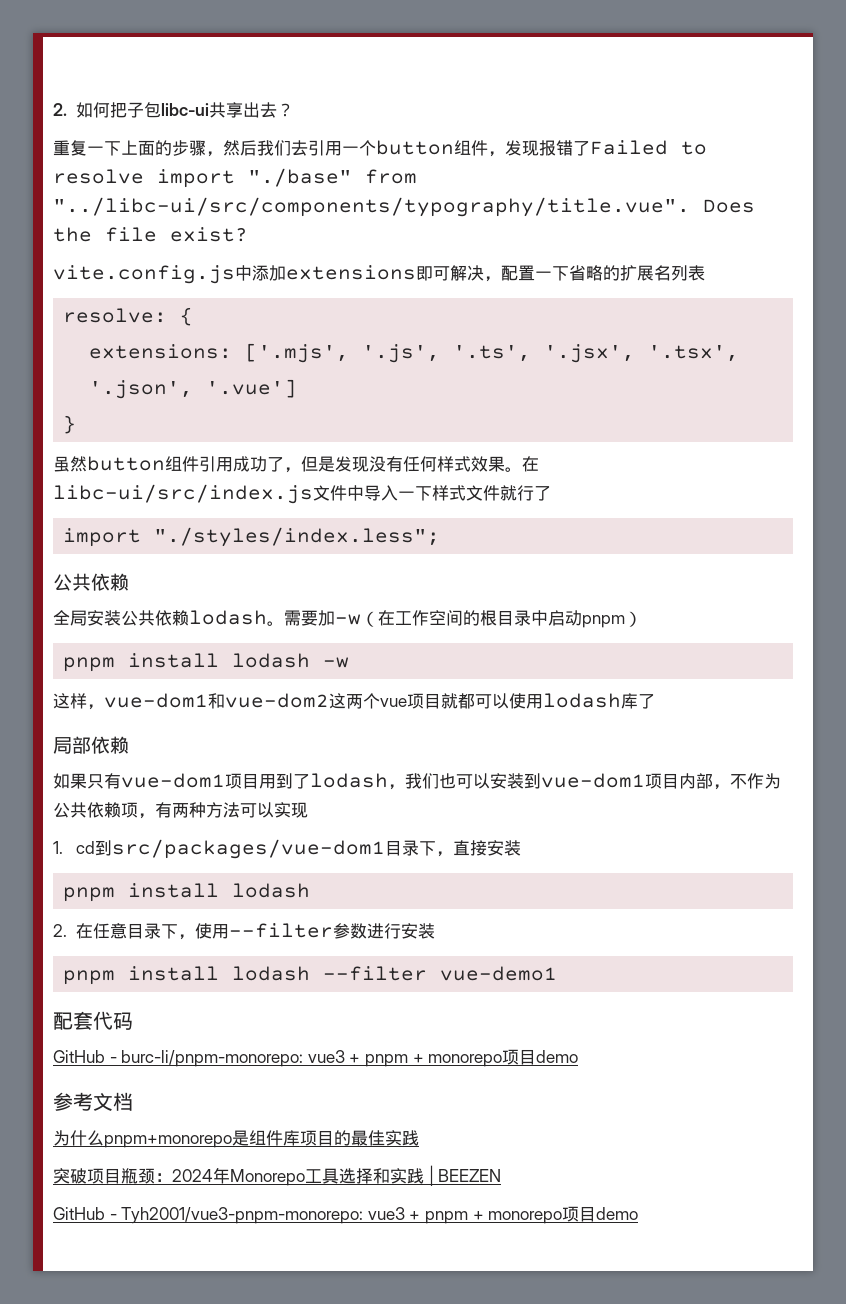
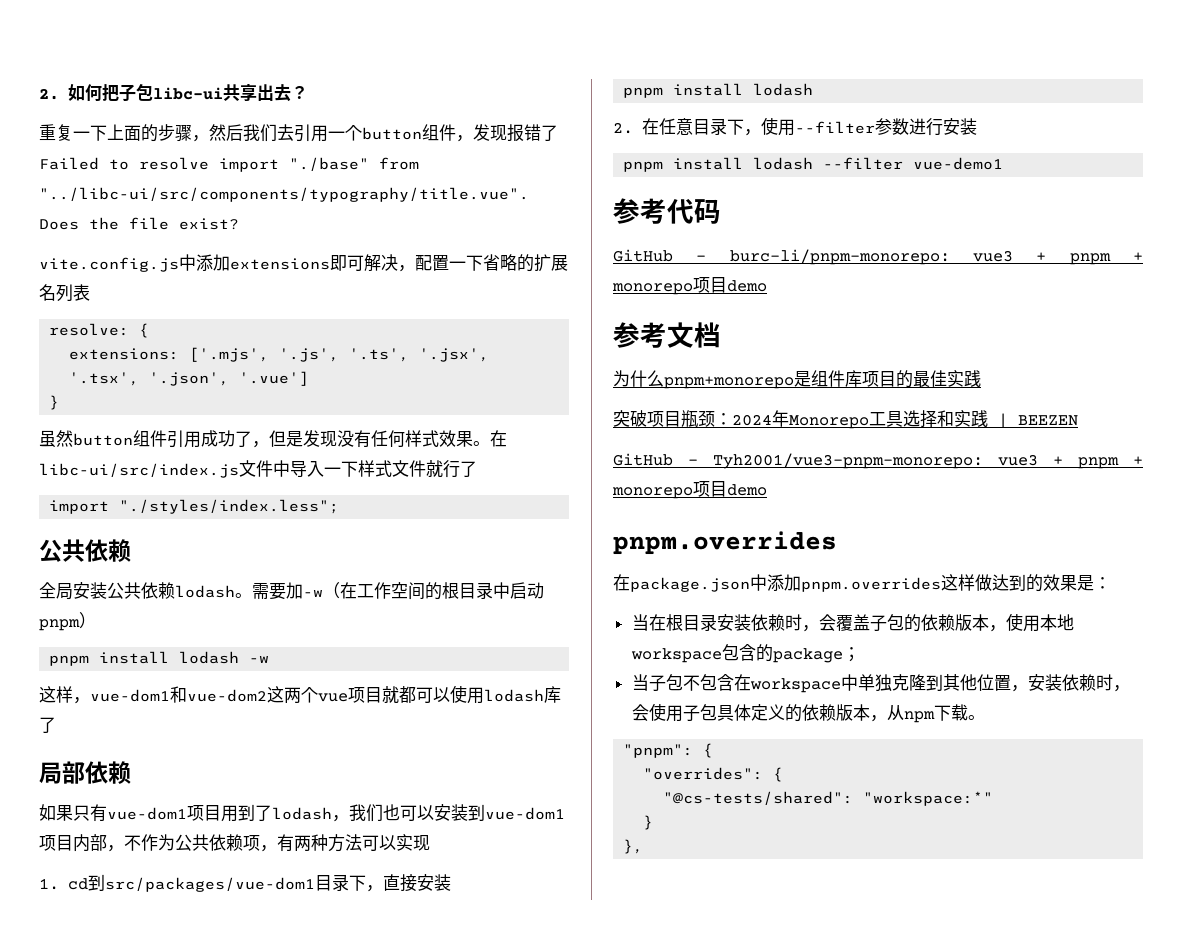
- 配套代码
+ 参考代码
  GitHub - Tyh2001/vue3-pnpm-monorepo: vue3 + pnpm + monorepo项目demo
+ pnpm.overrides
+ 在package.json中添加pnpm.overrides这样做达到的效果是：
+ 当在根目录安装依赖时，会覆盖子包的依赖版本，使用本地workspace包含的package；
+ 当子包不包含在workspace中单独克隆到其他位置，安装依赖时，会使用子包具体定义的依赖版本，从npm下载。
+ "pnpm": {
+ "overrides": {
+ "@cs-tests/shared": "workspace:*"
+ }
+ },

